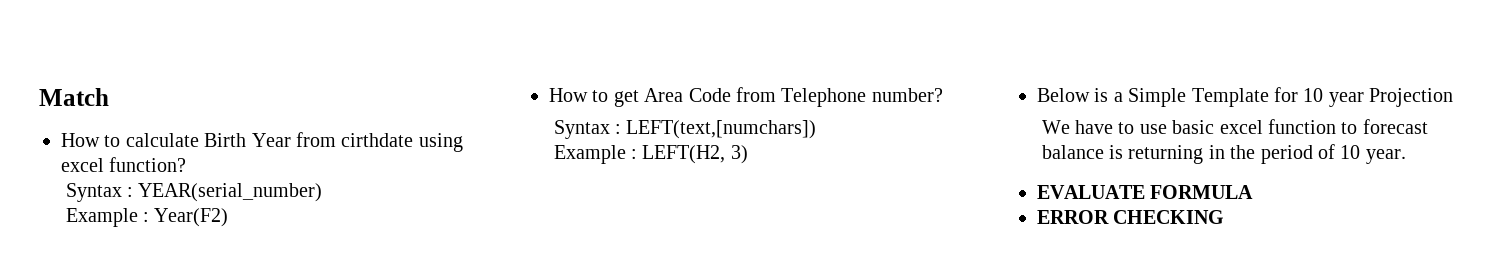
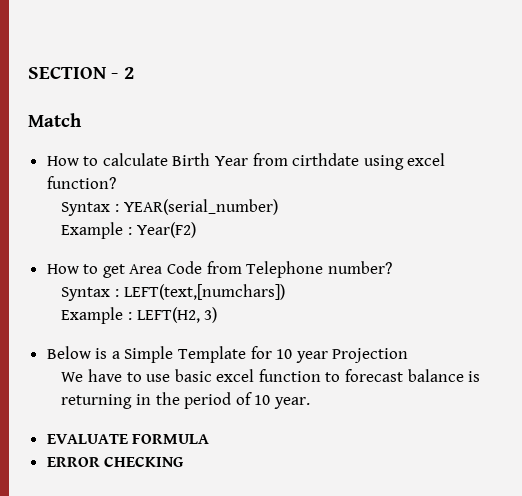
+ SECTION - 2

